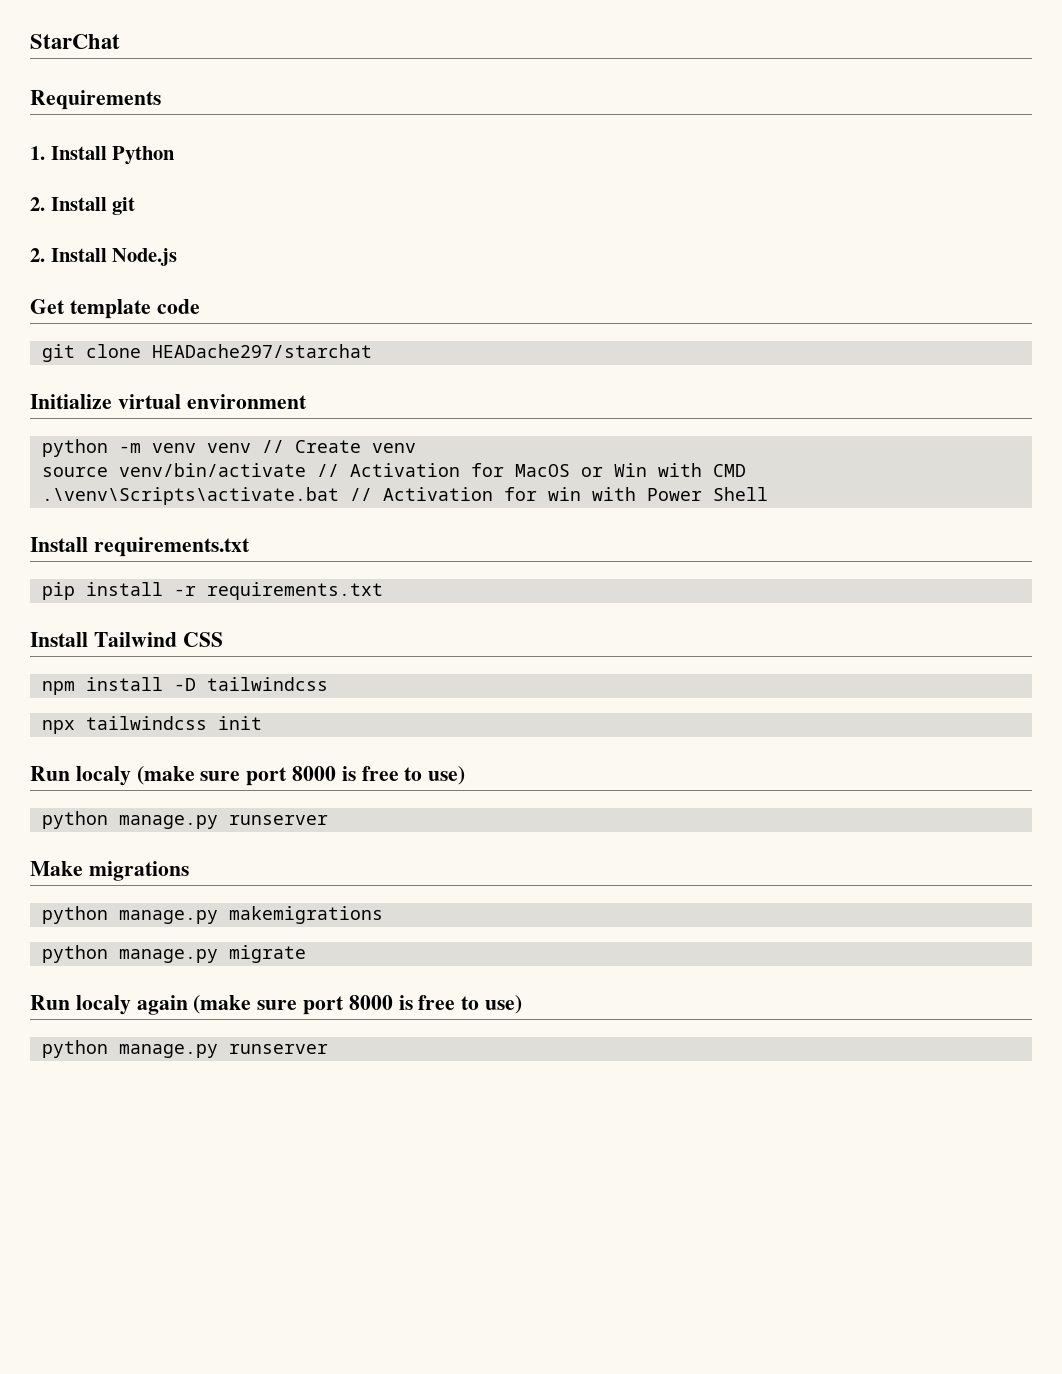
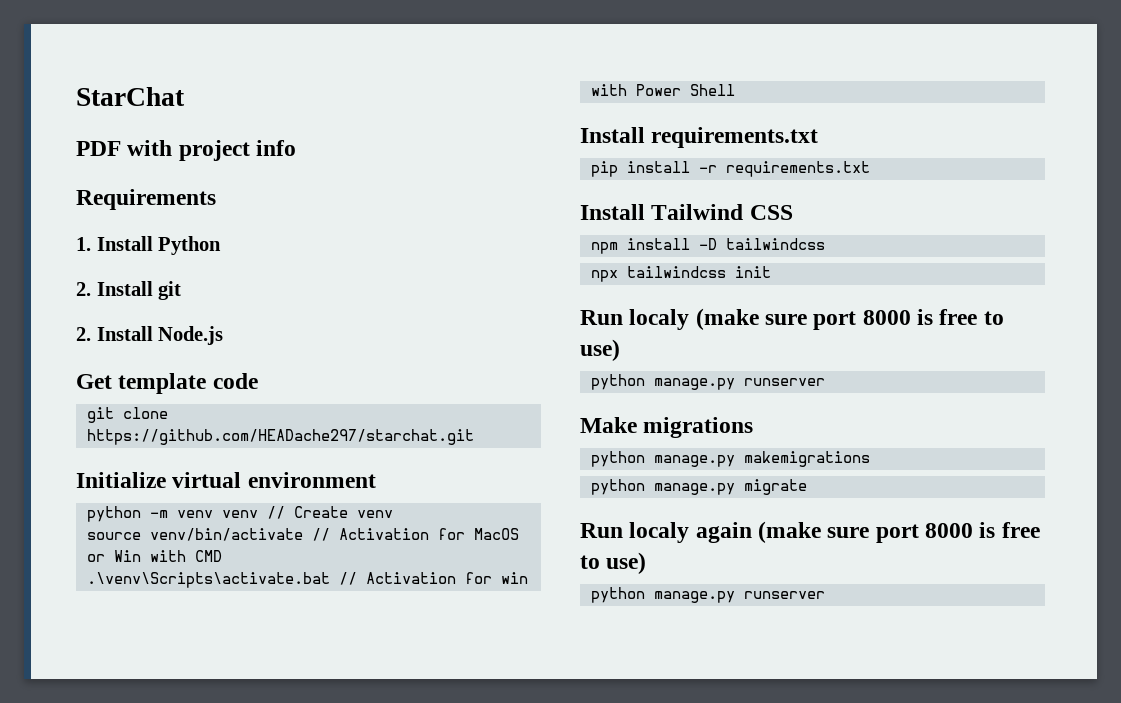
+ PDF with project info
- git clone HEADache297/starchat
+ git clone https://github.com/HEADache297/starchat.git

